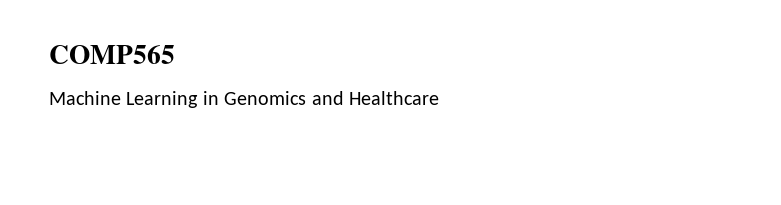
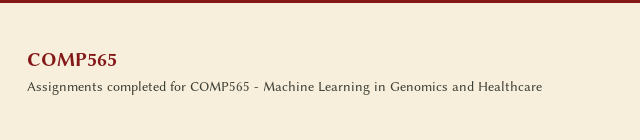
- Machine Learning in Genomics and Healthcare
+ Assignments completed for COMP565 - Machine Learning in Genomics and Healthcare

